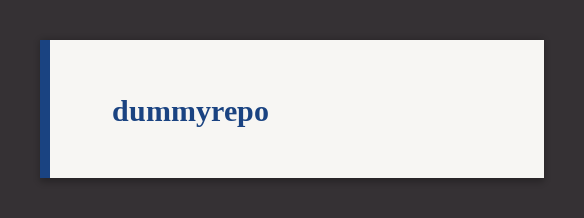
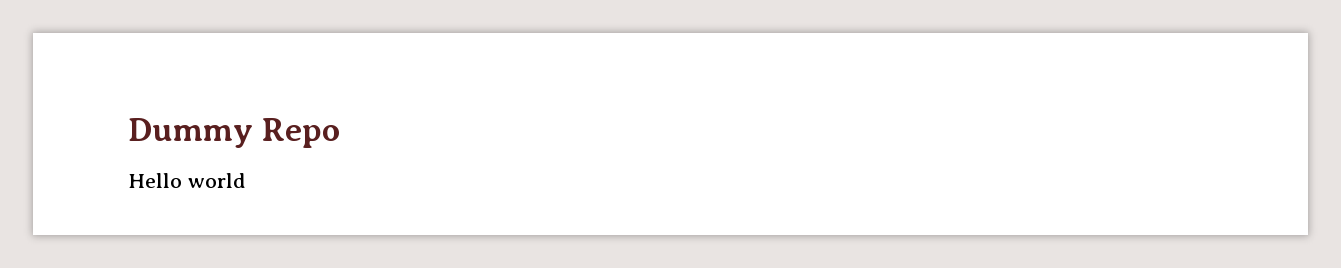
- dummyrepo
+ Dummy Repo
+ Hello world

